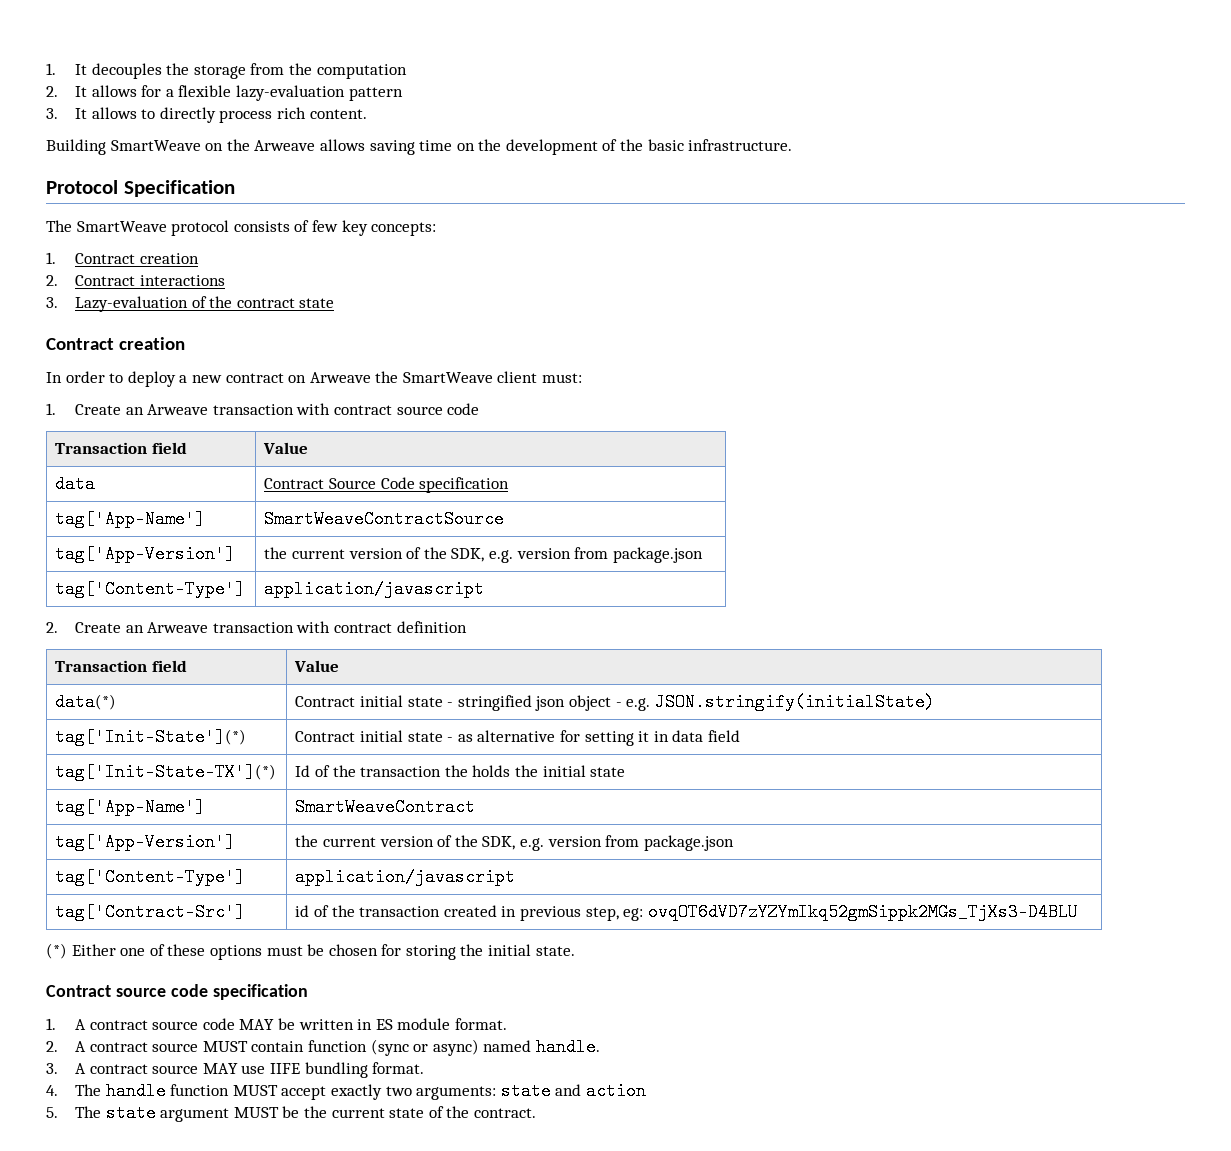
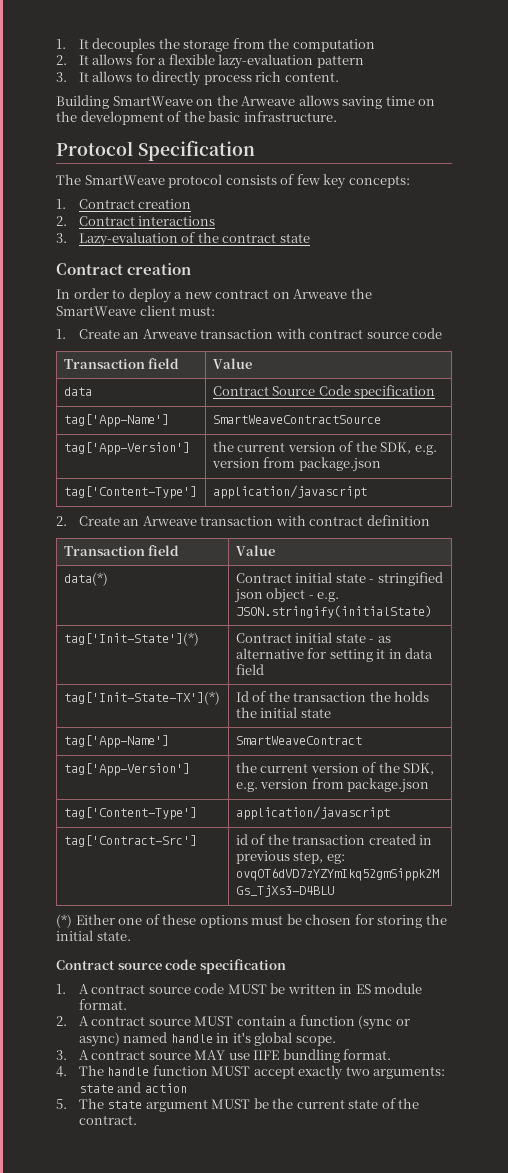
- 1. A contract source code MAY be written in ES module format.
+ 1. A contract source code MUST be written in ES module format.
- 2. A contract source MUST contain function (sync or async) named handle.
+ 2. A contract source MUST contain a function (sync or async) named handle in it's global scope.

